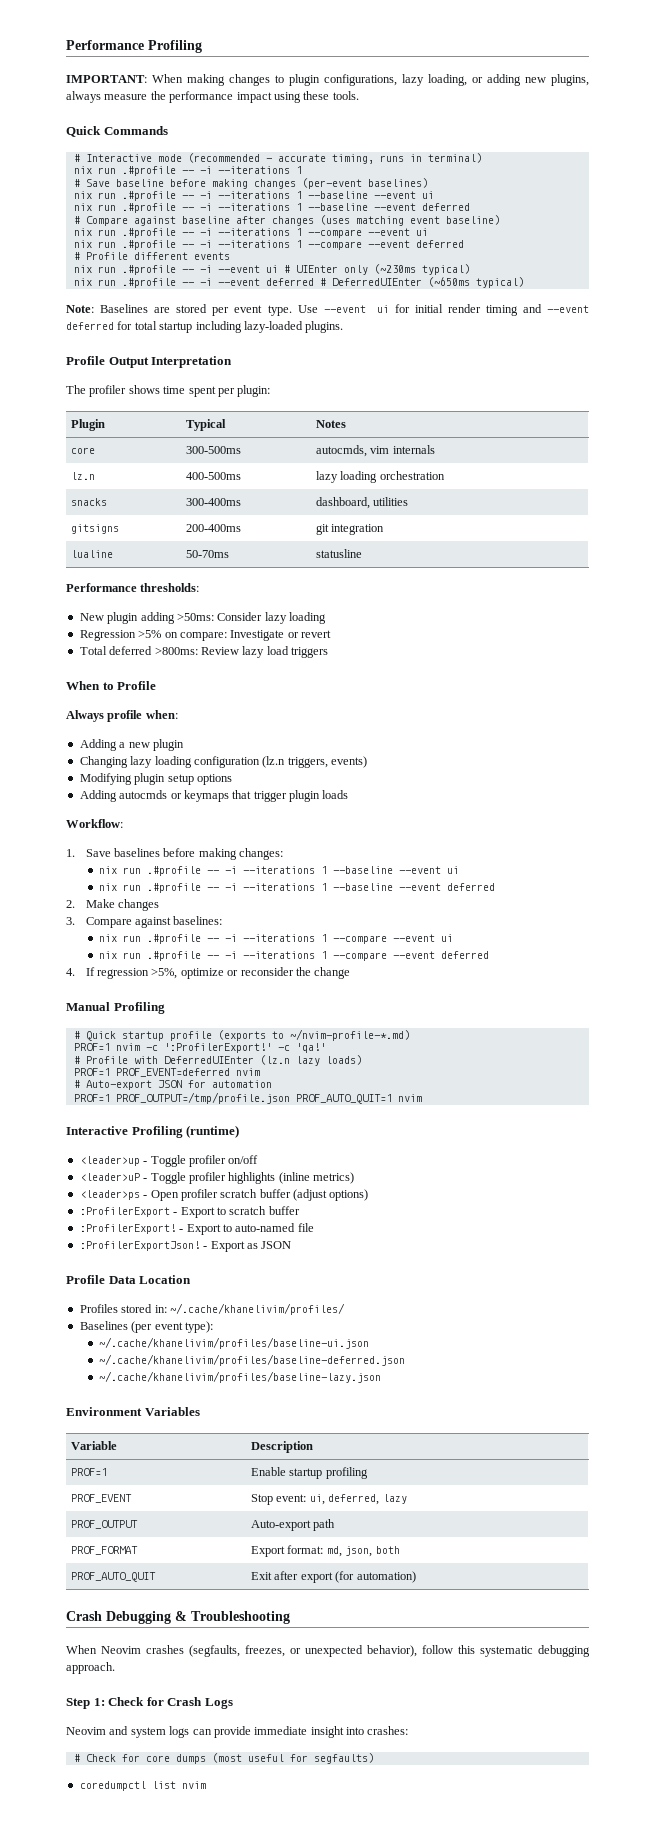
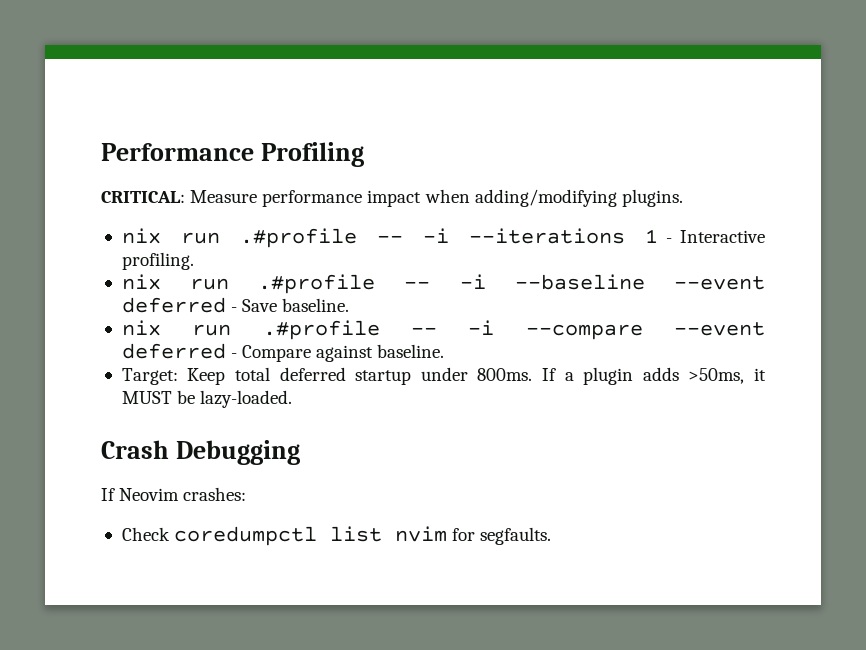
- IMPORTANT: When making changes to plugin configurations, lazy loading, or adding new plugins, always measure the performance impact using these tools.
- Quick Commands
- # Interactive mode (recommended - accurate timing, runs in terminal)
- nix run .#profile -- -i --iterations 1
- # Save baseline before making changes (per-event baselines)
- nix run .#profile -- -i --iterations 1 --baseline --event ui
- nix run .#profile -- -i --iterations 1 --baseline --event deferred
- # Compare against baseline after changes (uses matching event baseline)
- nix run .#profile -- -i --iterations 1 --compare --event ui
- nix run .#profile -- -i --iterations 1 --compare --event deferred
- # Profile different events
- nix run .#profile -- -i --event ui # UIEnter only (~230ms typical)
- nix run .#profile -- -i --event deferred # DeferredUIEnter (~650ms typical)
- Note: Baselines are stored per event type. Use --event ui for initial render timing and --event deferred for total startup including lazy-loaded plugins.
- Profile Output Interpretation
- The profiler shows time spent per plugin:
- Plugin | Typical | Notes
- core | 300-500ms | autocmds, vim internals
- lz.n | 400-500ms | lazy loading orchestration
- snacks | 300-400ms | dashboard, utilities
- gitsigns | 200-400ms | git integration
- lualine | 50-70ms | statusline
- Performance thresholds:
- New plugin adding >50ms: Consider lazy loading
- Regression >5% on compare: Investigate or revert
- Total deferred >800ms: Review lazy load triggers
- When to Profile
- Always profile when:
- Adding a new plugin
- Changing lazy loading configuration (lz.n triggers, events)
- Modifying plugin setup options
- Adding autocmds or keymaps that trigger plugin loads
- Workflow:
- 1. Save baselines before making changes:
- nix run .#profile -- -i --iterations 1 --baseline --event ui
- nix run .#profile -- -i --iterations 1 --baseline --event deferred
- 2. Make changes
- 3. Compare against baselines:
- nix run .#profile -- -i --iterations 1 --compare --event ui
- nix run .#profile -- -i --iterations 1 --compare --event deferred
- 4. If regression >5%, optimize or reconsider the change
- Manual Profiling
- # Quick startup profile (exports to ~/nvim-profile-*.md)
- PROF=1 nvim -c ':ProfilerExport!' -c 'qa!'
- # Profile with DeferredUIEnter (lz.n lazy loads)
- PROF=1 PROF_EVENT=deferred nvim
- # Auto-export JSON for automation
- PROF=1 PROF_OUTPUT=/tmp/profile.json PROF_AUTO_QUIT=1 nvim
- Interactive Profiling (runtime)
- <leader>up - Toggle profiler on/off
- <leader>uP - Toggle profiler highlights (inline metrics)
- <leader>ps - Open profiler scratch buffer (adjust options)
- :ProfilerExport - Export to scratch buffer
- :ProfilerExport! - Export to auto-named file
- :ProfilerExportJson! - Export as JSON
- Profile Data Location
- Profiles stored in: ~/.cache/khanelivim/profiles/
- Baselines (per event type):
- ~/.cache/khanelivim/profiles/baseline-ui.json
- ~/.cache/khanelivim/profiles/baseline-deferred.json
- ~/.cache/khanelivim/profiles/baseline-lazy.json
- Environment Variables
- Variable | Description
- PROF=1 | Enable startup profiling
- PROF_EVENT | Stop event: ui, deferred, lazy
- PROF_OUTPUT | Auto-export path
- PROF_FORMAT | Export format: md, json, both
- PROF_AUTO_QUIT | Exit after export (for automation)
- Crash Debugging & Troubleshooting
- When Neovim crashes (segfaults, freezes, or unexpected behavior), follow this systematic debugging approach.
- Step 1: Check for Crash Logs
- Neovim and system logs can provide immediate insight into crashes:
- # Check for core dumps (most useful for segfaults)
- coredumpctl list nvim
+ CRITICAL: Measure performance impact when adding/modifying plugins.
+ nix run .#profile -- -i --iterations 1 - Interactive profiling.
+ nix run .#profile -- -i --baseline --event deferred - Save baseline.
+ nix run .#profile -- -i --compare --event deferred - Compare against baseline.
+ Target: Keep total deferred startup under 800ms. If a plugin adds >50ms, it MUST be lazy-loaded.
+ Crash Debugging
+ If Neovim crashes:
+ Check coredumpctl list nvim for segfaults.

